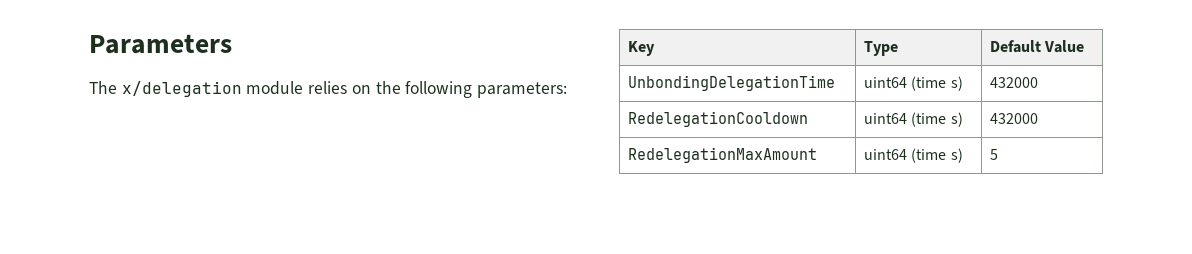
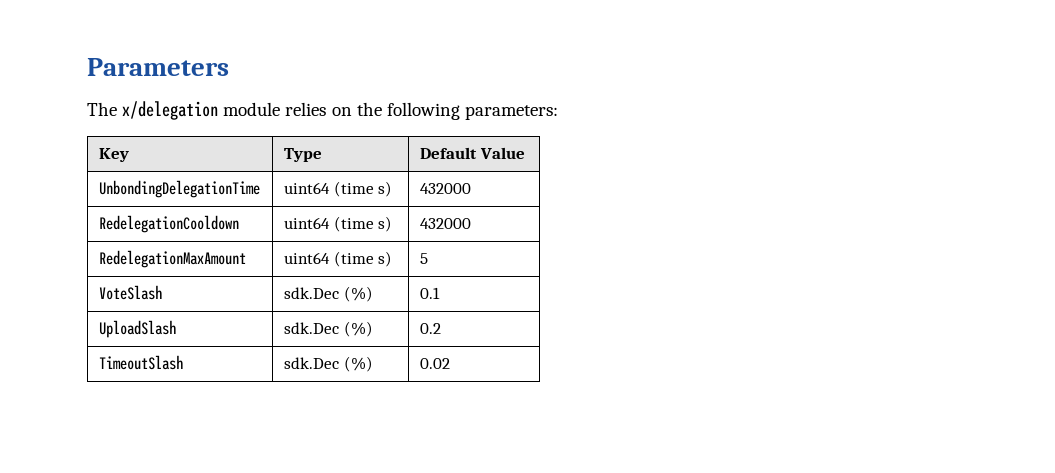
+ VoteSlash | sdk.Dec (%) | 0.1
+ UploadSlash | sdk.Dec (%) | 0.2
+ TimeoutSlash | sdk.Dec (%) | 0.02

